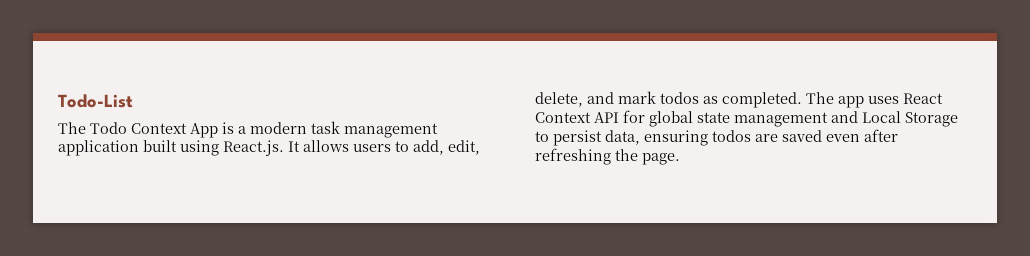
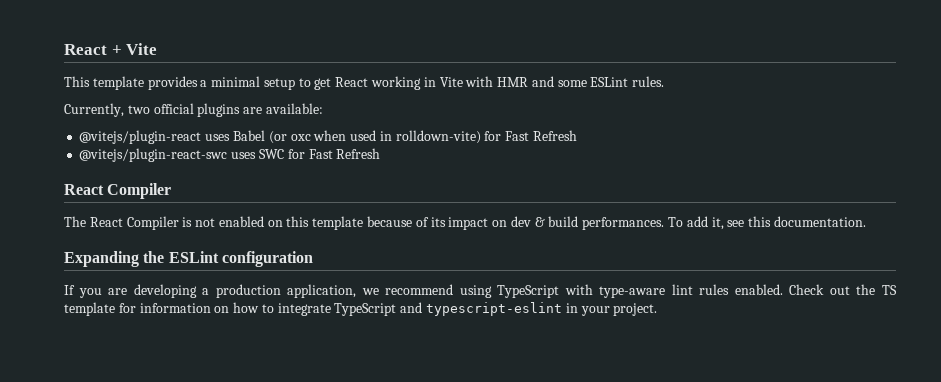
- Todo-List
- The Todo Context App is a modern task management application built using React.js. It allows users to add, edit, delete, and mark todos as completed. The app uses React Context API for global state management and Local Storage to persist data, ensuring todos are saved even after refreshing the page.
+ React + Vite
+ This template provides a minimal setup to get React working in Vite with HMR and some ESLint rules.
+ Currently, two official plugins are available:
+ @vitejs/plugin-react uses Babel (or oxc when used in rolldown-vite) for Fast Refresh
+ @vitejs/plugin-react-swc uses SWC for Fast Refresh
+ React Compiler
+ The React Compiler is not enabled on this template because of its impact on dev & build performances. To add it, see this documentation.
+ Expanding the ESLint configuration
+ If you are developing a production application, we recommend using TypeScript with type-aware lint rules enabled. Check out the TS template for information on how to integrate TypeScript and typescript-eslint in your project.

